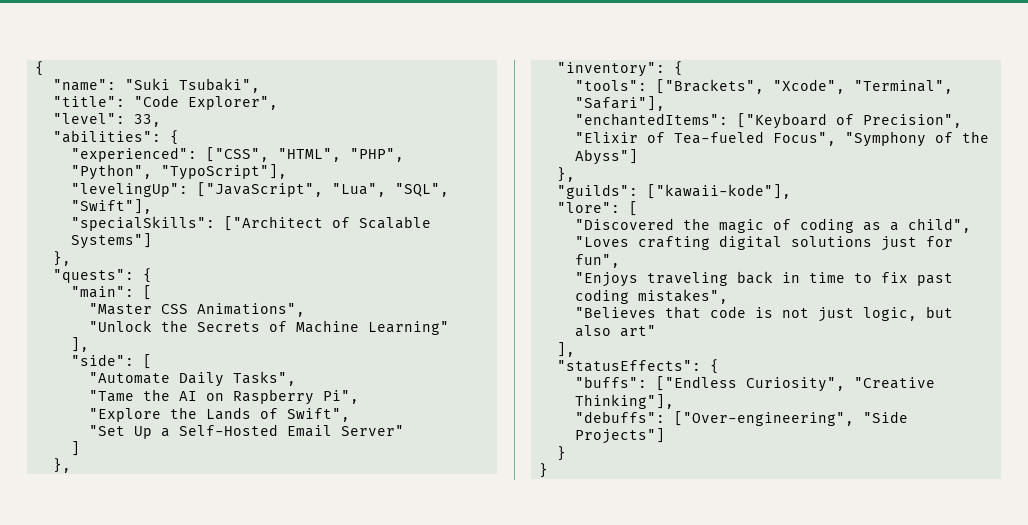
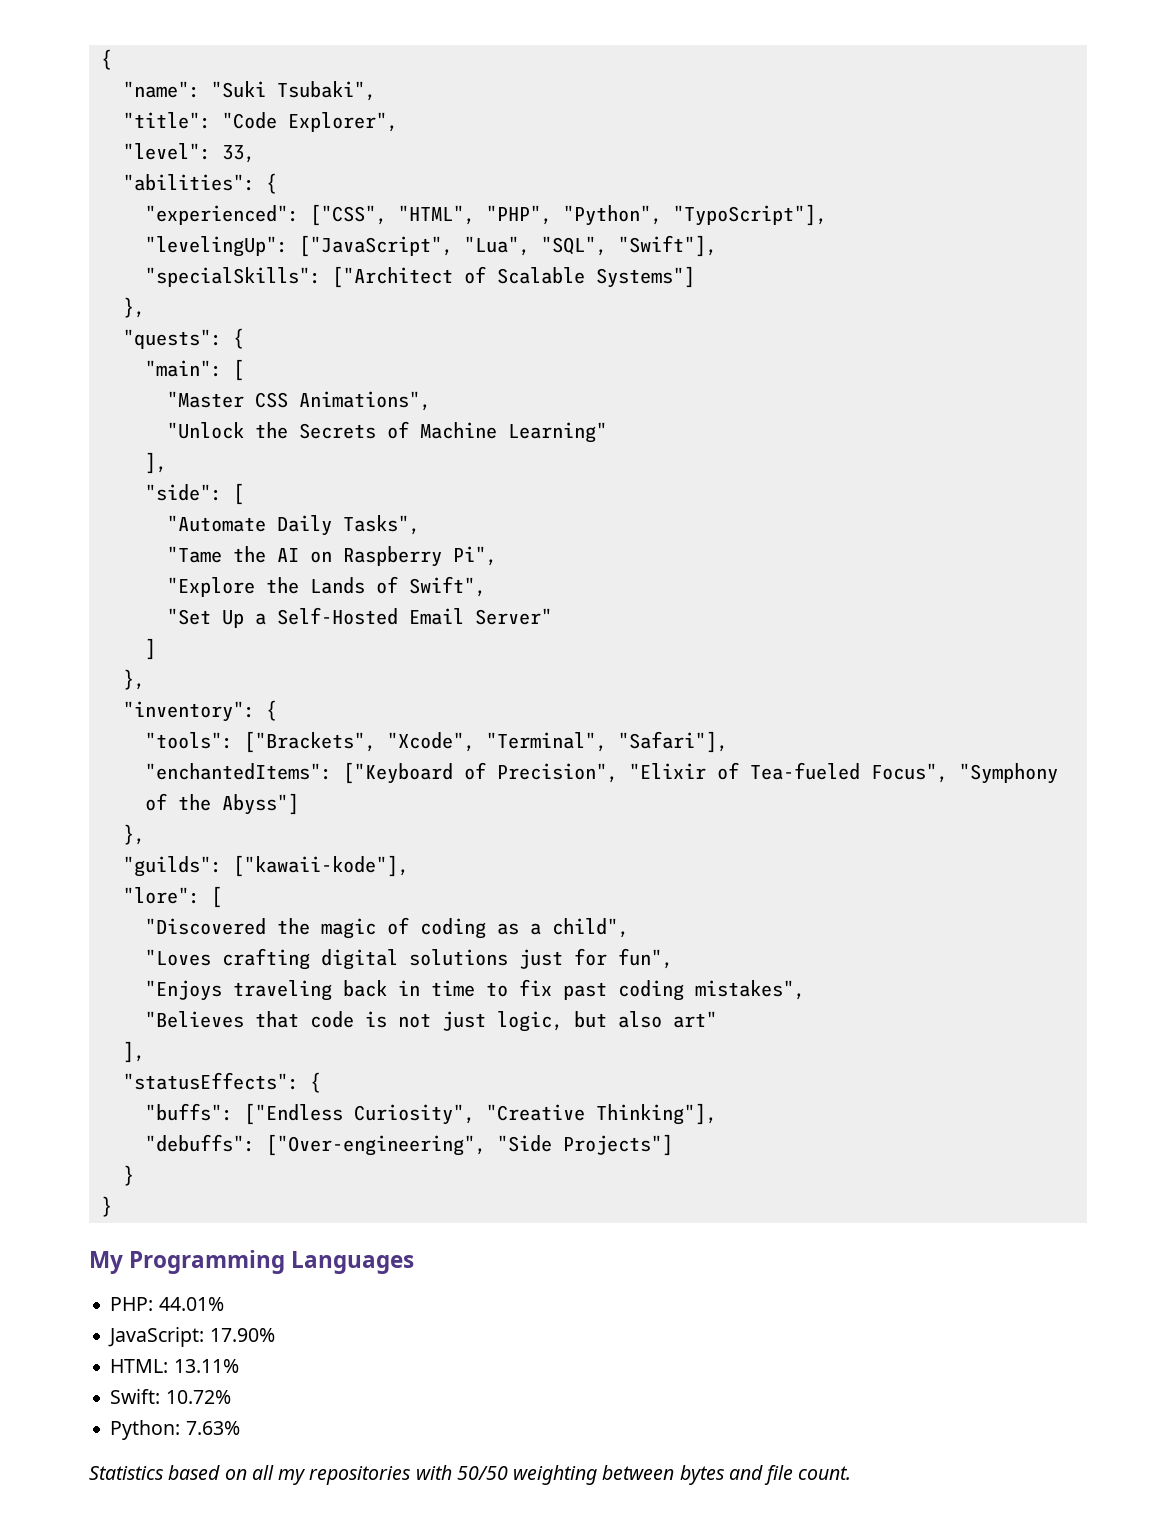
+ My Programming Languages
+ PHP: 44.01%
+ JavaScript: 17.90%
+ HTML: 13.11%
+ Swift: 10.72%
+ Python: 7.63%
+ Statistics based on all my repositories with 50/50 weighting between bytes and file count.

